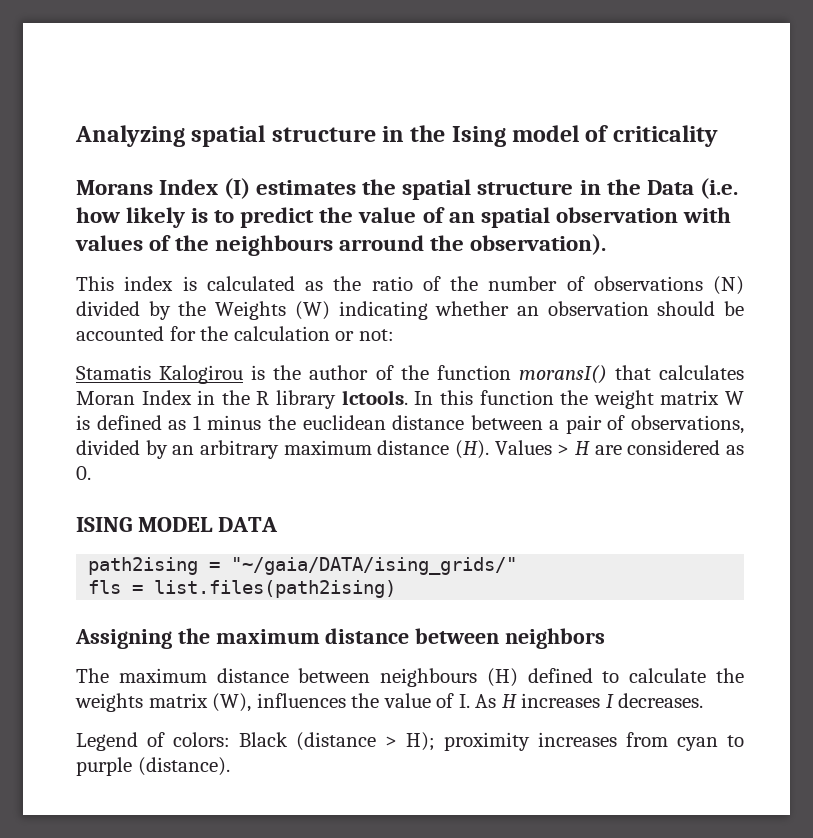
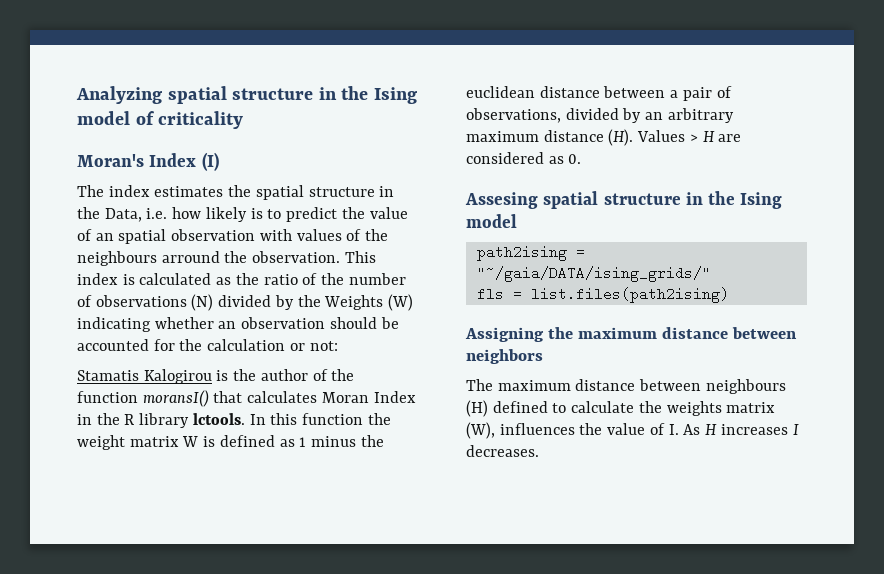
- Morans Index (I) estimates the spatial structure in the Data (i.e. how likely is to predict the value of an spatial observation with values of the neighbours arround the observation).
- This index is calculated as the ratio of the number of observations (N) divided by the Weights (W) indicating whether an observation should be accounted for the calculation or not:
+ Moran's Index (I)
+ The index estimates the spatial structure in the Data, i.e. how likely is to predict the value of an spatial observation with values of the neighbours arround the observation. This index is calculated as the ratio of the number of observations (N) divided by the Weights (W) indicating whether an observation should be accounted for the calculation or not:
- ISING MODEL DATA
+ Assesing spatial structure in the Ising model
- Legend of colors: Black (distance > H); proximity increases from cyan to purple (distance).

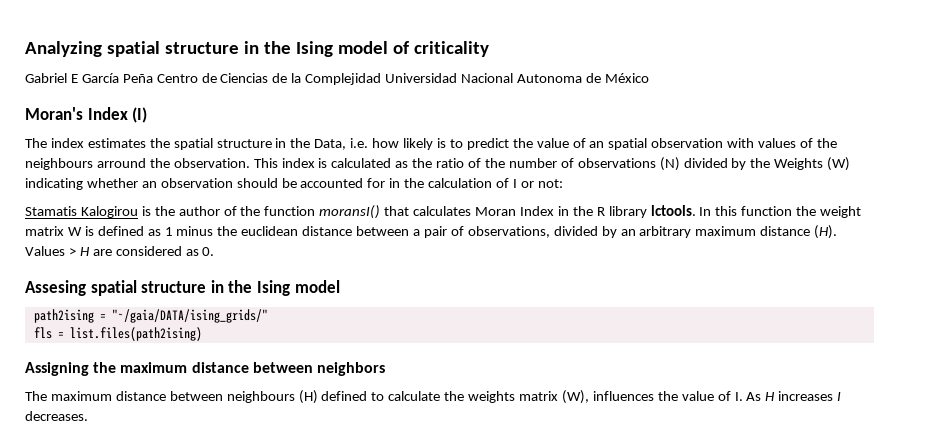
+ Gabriel E García Peña Centro de Ciencias de la Complejidad Universidad Nacional Autonoma de México
- This index is calculated as the ratio of the number of observations (N) divided by the Weights (W) indicating whether an observation should be accounted for the calculation or not:
+ This index is calculated as the ratio of the number of observations (N) divided by the Weights (W) indicating whether an observation should be accounted for in the calculation of I or not:

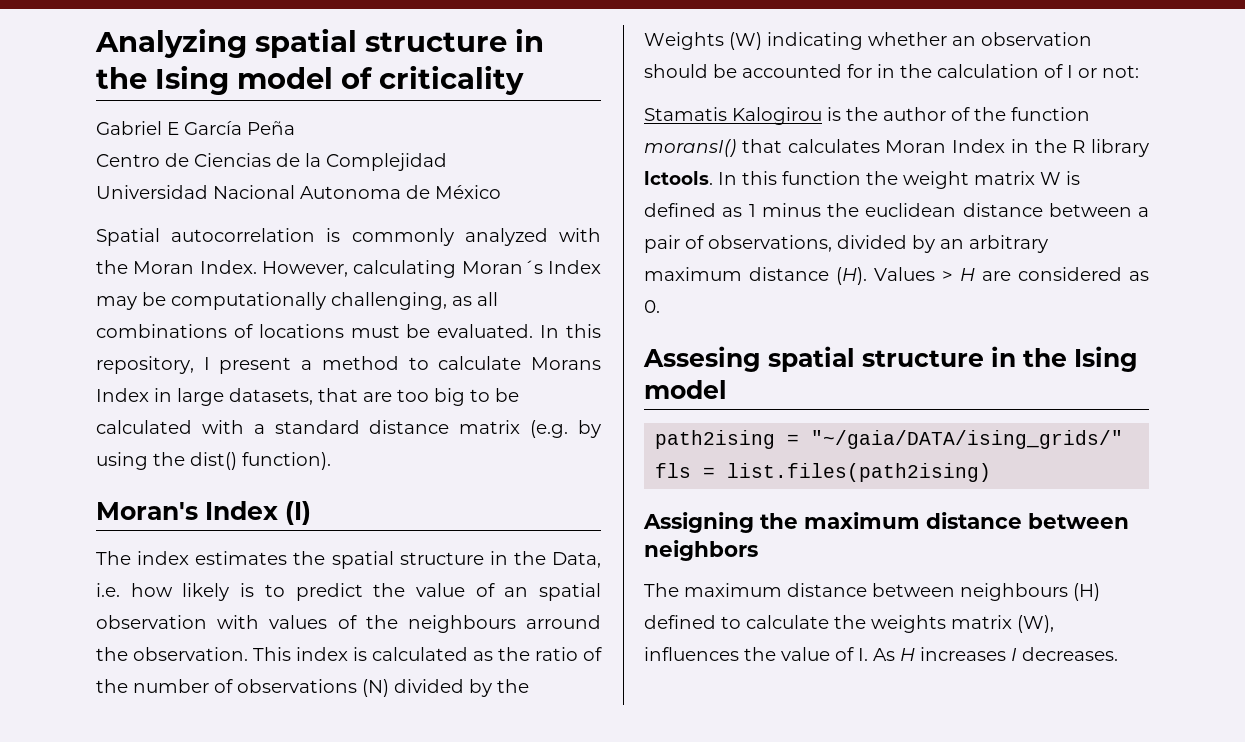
- Gabriel E García Peña Centro de Ciencias de la Complejidad Universidad Nacional Autonoma de México
+ Gabriel E García Peña
+ Centro de Ciencias de la Complejidad
+ Universidad Nacional Autonoma de México
+ Spatial autocorrelation is commonly analyzed with the Moran Index. However, calculating Moran´s Index may be computationally challenging, as all combinations of locations must be evaluated. In this repository, I present a method to calculate Morans Index in large datasets, that are too big to be calculated with a standard distance matrix (e.g. by using the dist() function).

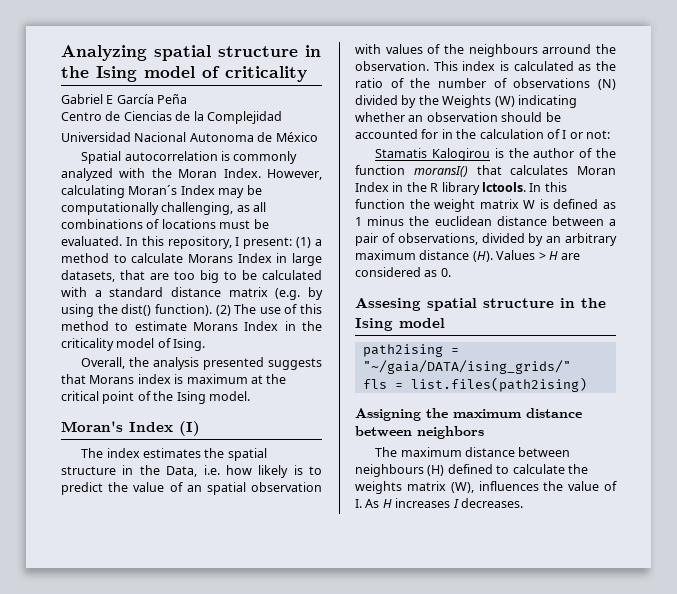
- In this repository, I present a method to calculate Morans Index in large datasets, that are too big to be calculated with a standard distance matrix (e.g. by using the dist() function).
+ In this repository, I present: (1) a method to calculate Morans Index in large datasets, that are too big to be calculated with a standard distance matrix (e.g. by using the dist() function). (2) The use of this method to estimate Morans Index in the criticality model of Ising.
+ Overall, the analysis presented suggests that Morans index is maximum at the critical point of the Ising model.

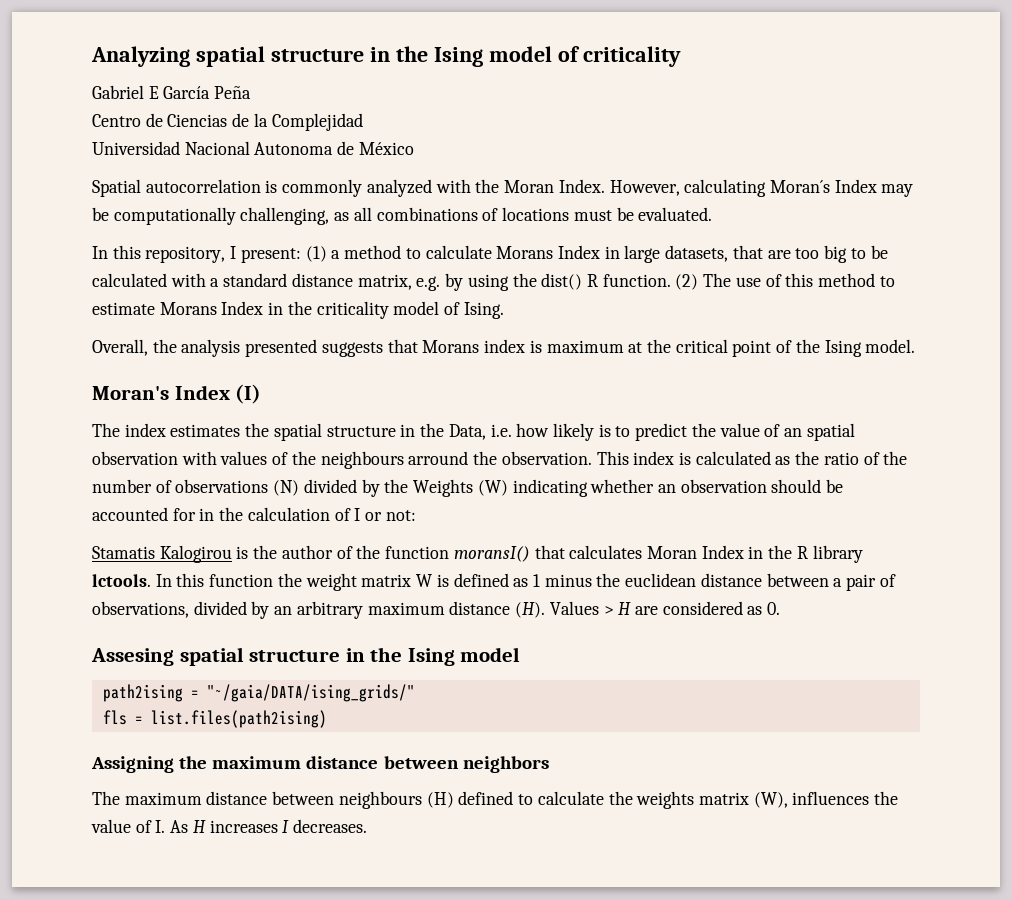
- However, calculating Moran´s Index may be computationally challenging, as all combinations of locations must be evaluated. In this repository, I present: (1) a method to calculate Morans Index in large datasets, that are too big to be calculated with a standard distance matrix (e.g. by using the dist() function).
+ However, calculating Moran´s Index may be computationally challenging, as all combinations of locations must be evaluated.
+ In this repository, I present: (1) a method to calculate Morans Index in large datasets, that are too big to be calculated with a standard distance matrix, e.g. by using the dist() R function.

